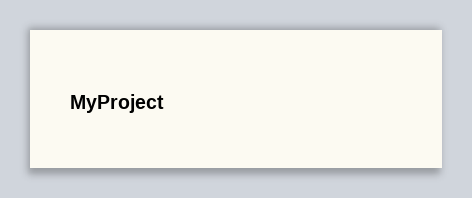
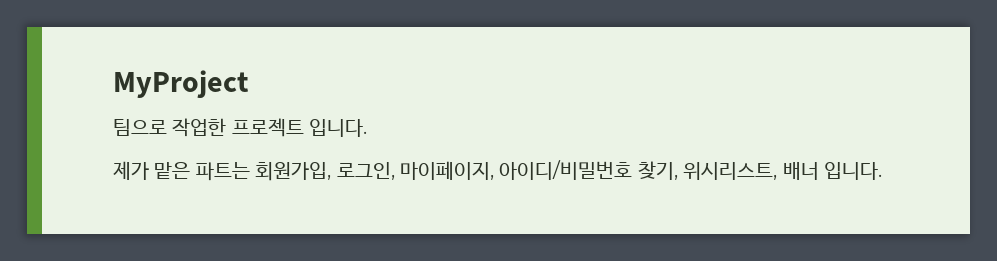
+ 팀으로 작업한 프로젝트 입니다.
+ 제가 맡은 파트는 회원가입, 로그인, 마이페이지, 아이디/비밀번호 찾기, 위시리스트, 배너 입니다.

